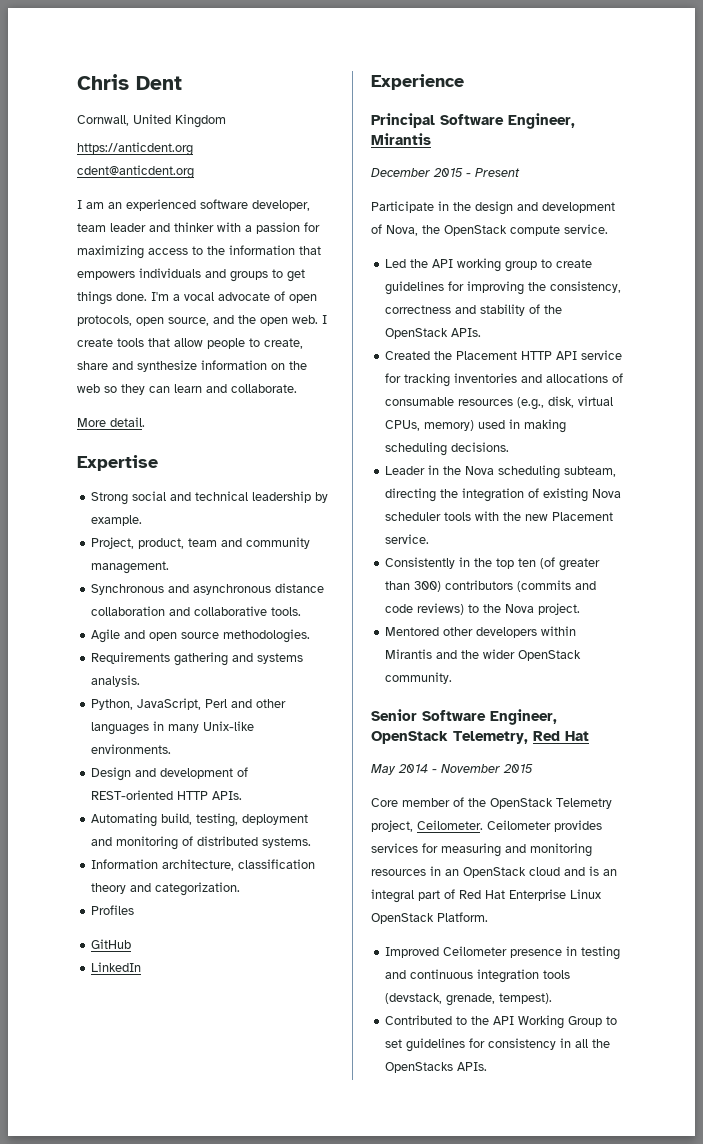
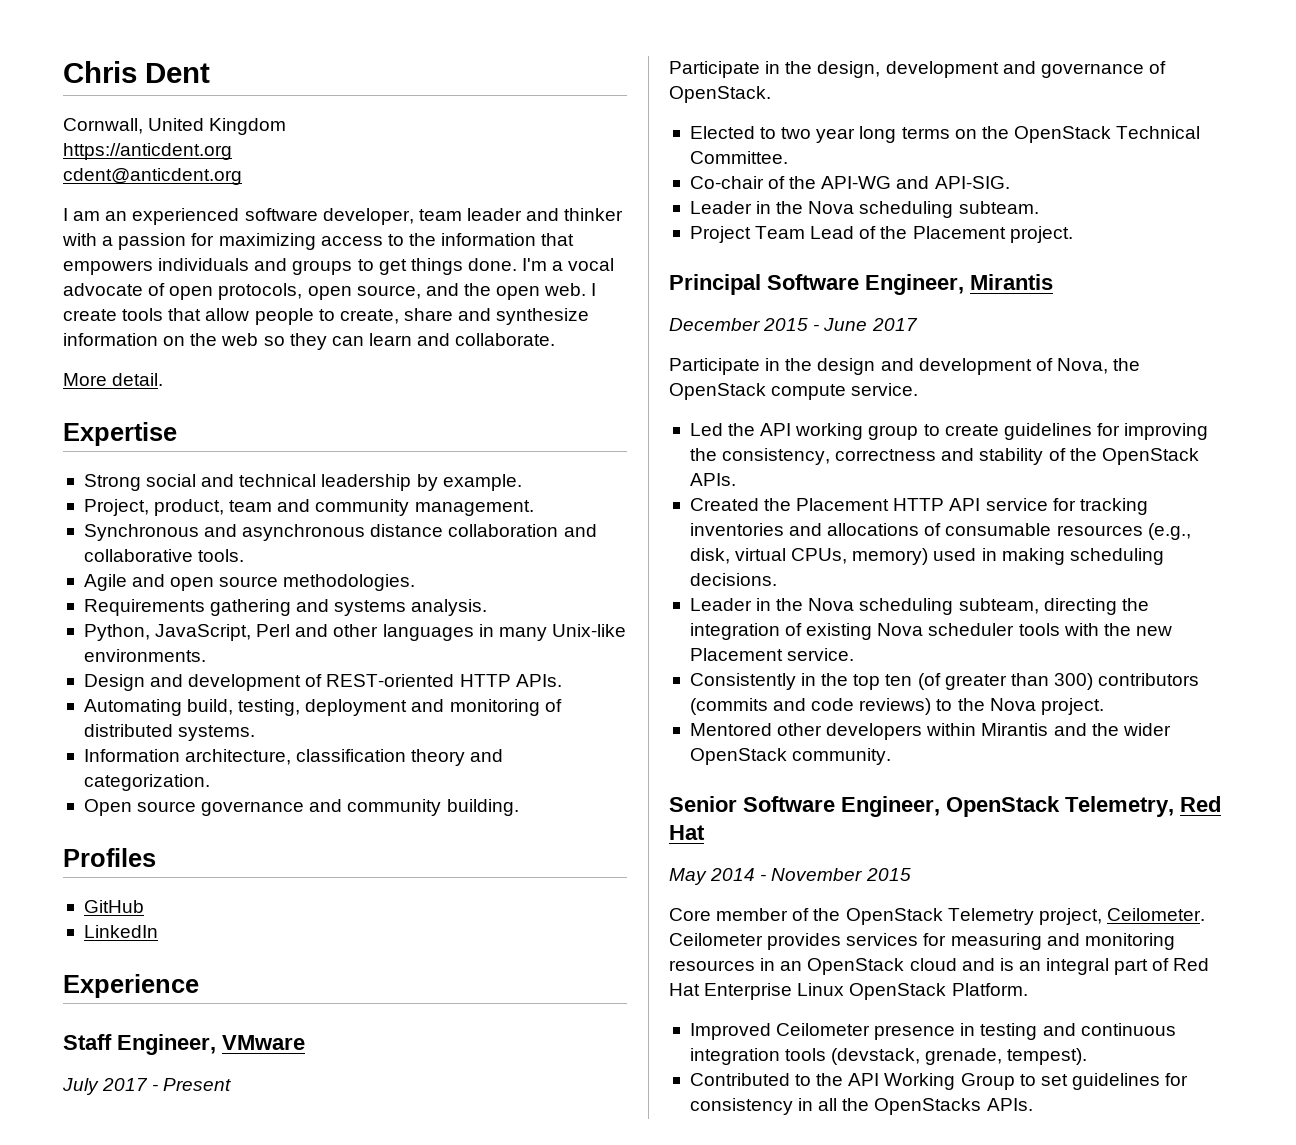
+ Open source governance and community building.
  Profiles
  GitHub
  LinkedIn
  Experience
+ Staff Engineer, VMware
+ July 2017 - Present
+ Participate in the design, development and governance of OpenStack.
+ Elected to two year long terms on the OpenStack Technical Committee.
+ Co-chair of the API-WG and API-SIG.
+ Leader in the Nova scheduling subteam.
+ Project Team Lead of the Placement project.
- December 2015 - Present
+ December 2015 - June 2017

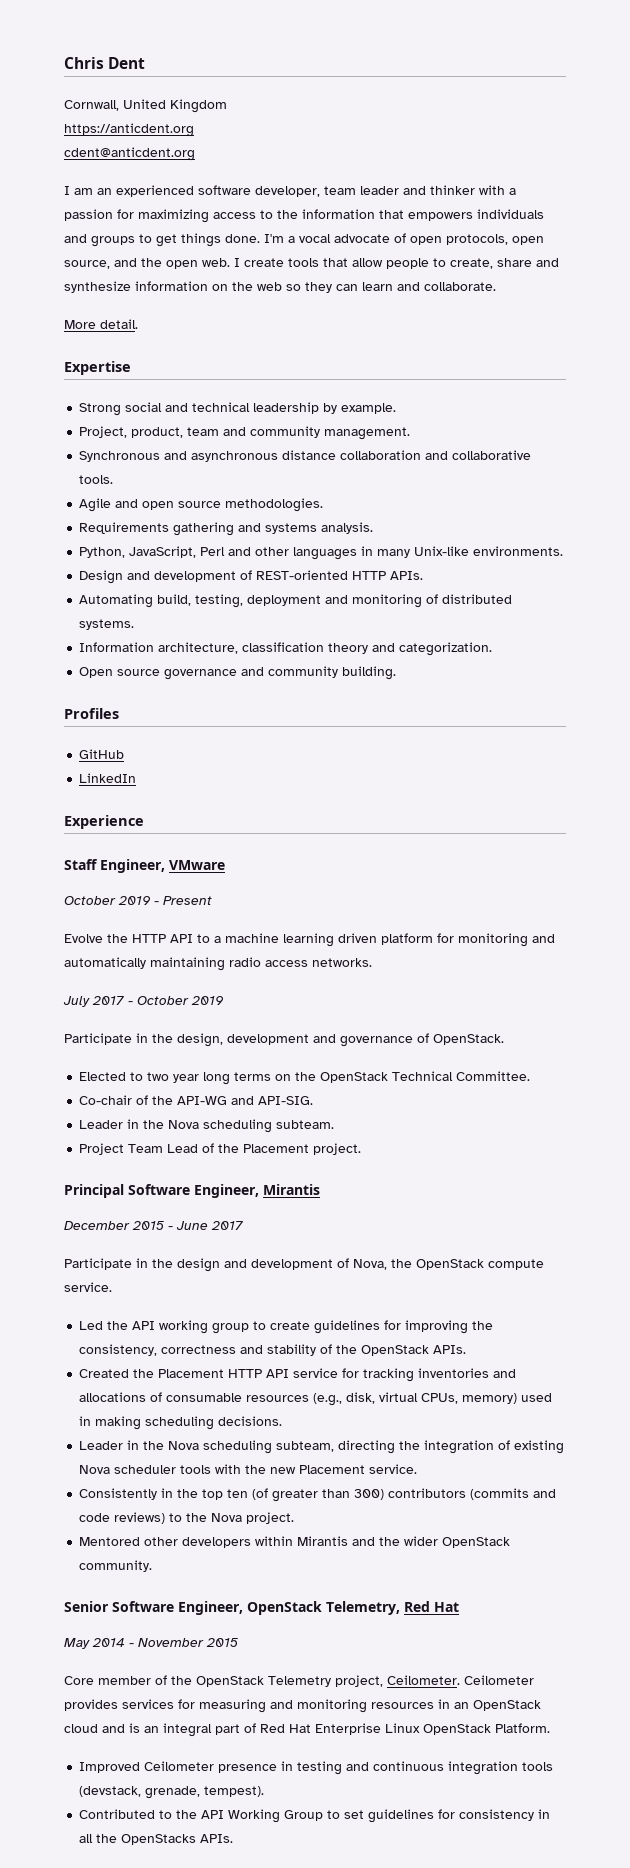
+ October 2019 - Present
+ Evolve the HTTP API to a machine learning driven platform for monitoring and automatically maintaining radio access networks.
- July 2017 - Present
+ July 2017 - October 2019

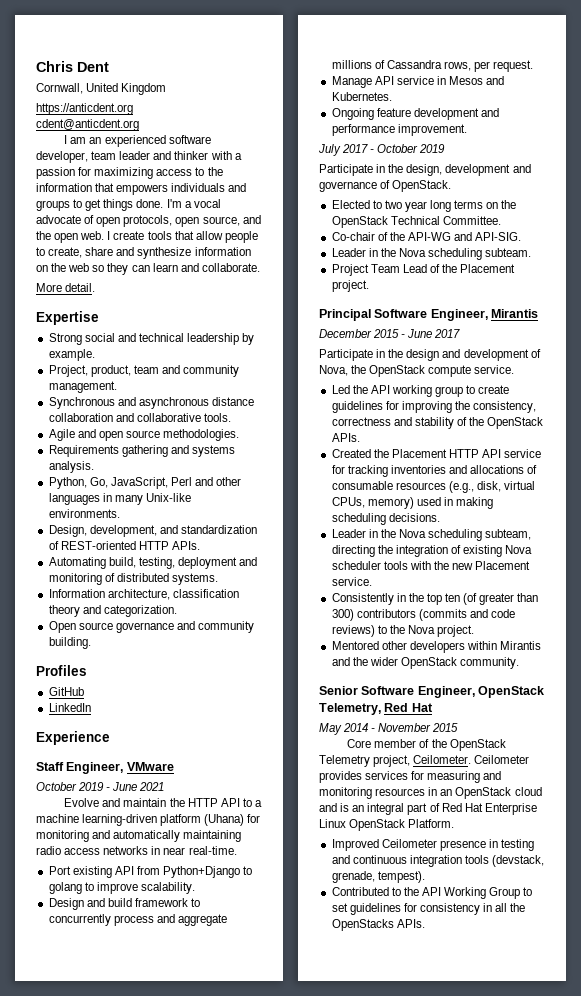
- Python, JavaScript, Perl and other languages in many Unix-like environments.
+ Python, Go, JavaScript, Perl and other languages in many Unix-like environments.
- Design and development of REST-oriented HTTP APIs.
+ Design, development, and standardization of REST-oriented HTTP APIs.
- October 2019 - Present
+ October 2019 - June 2021
- Evolve the HTTP API to a machine learning driven platform for monitoring and automatically maintaining radio access networks.
+ Evolve and maintain the HTTP API to a machine learning-driven platform (Uhana) for monitoring and automatically maintaining radio access networks in near real-time.
+ Port existing API from Python+Django to golang to improve scalability.
+ Design and build framework to concurrently process and aggregate millions of Cassandra rows, per request.
+ Manage API service in Mesos and Kubernetes.
+ Ongoing feature development and performance improvement.

